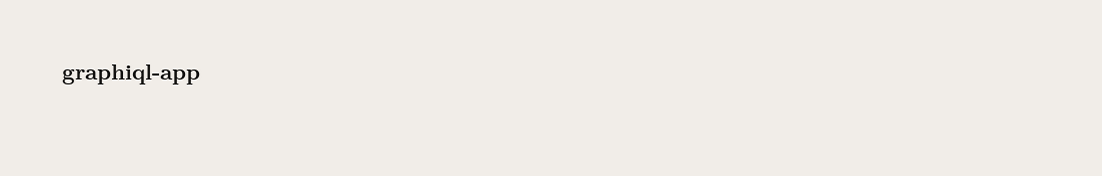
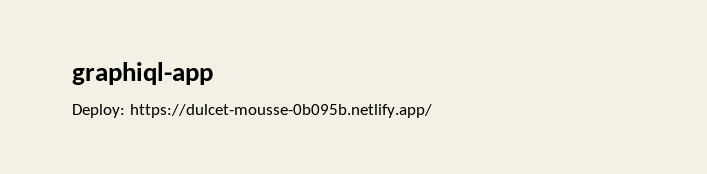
+ Deploy: https://dulcet-mousse-0b095b.netlify.app/

